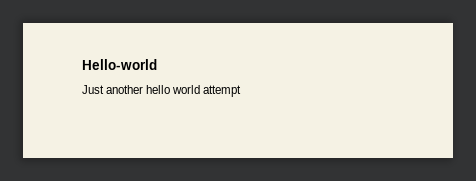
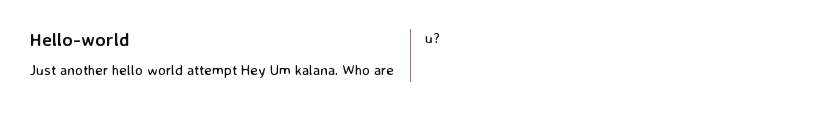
- Just another hello world attempt
+ Just another hello world attempt Hey Um kalana. Who are u?

